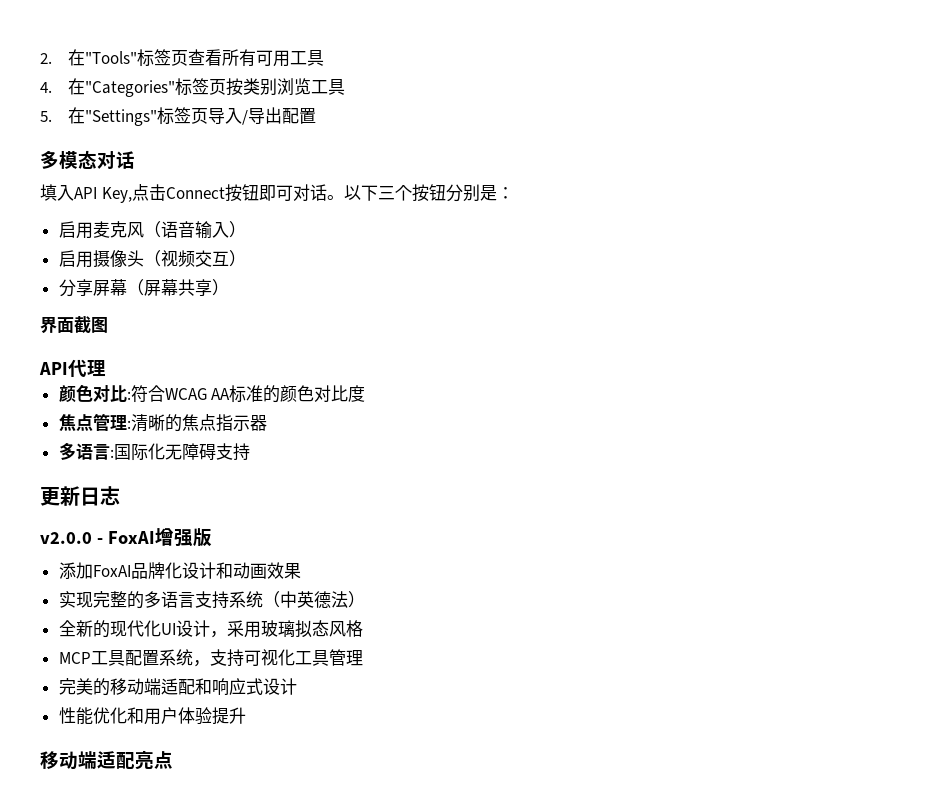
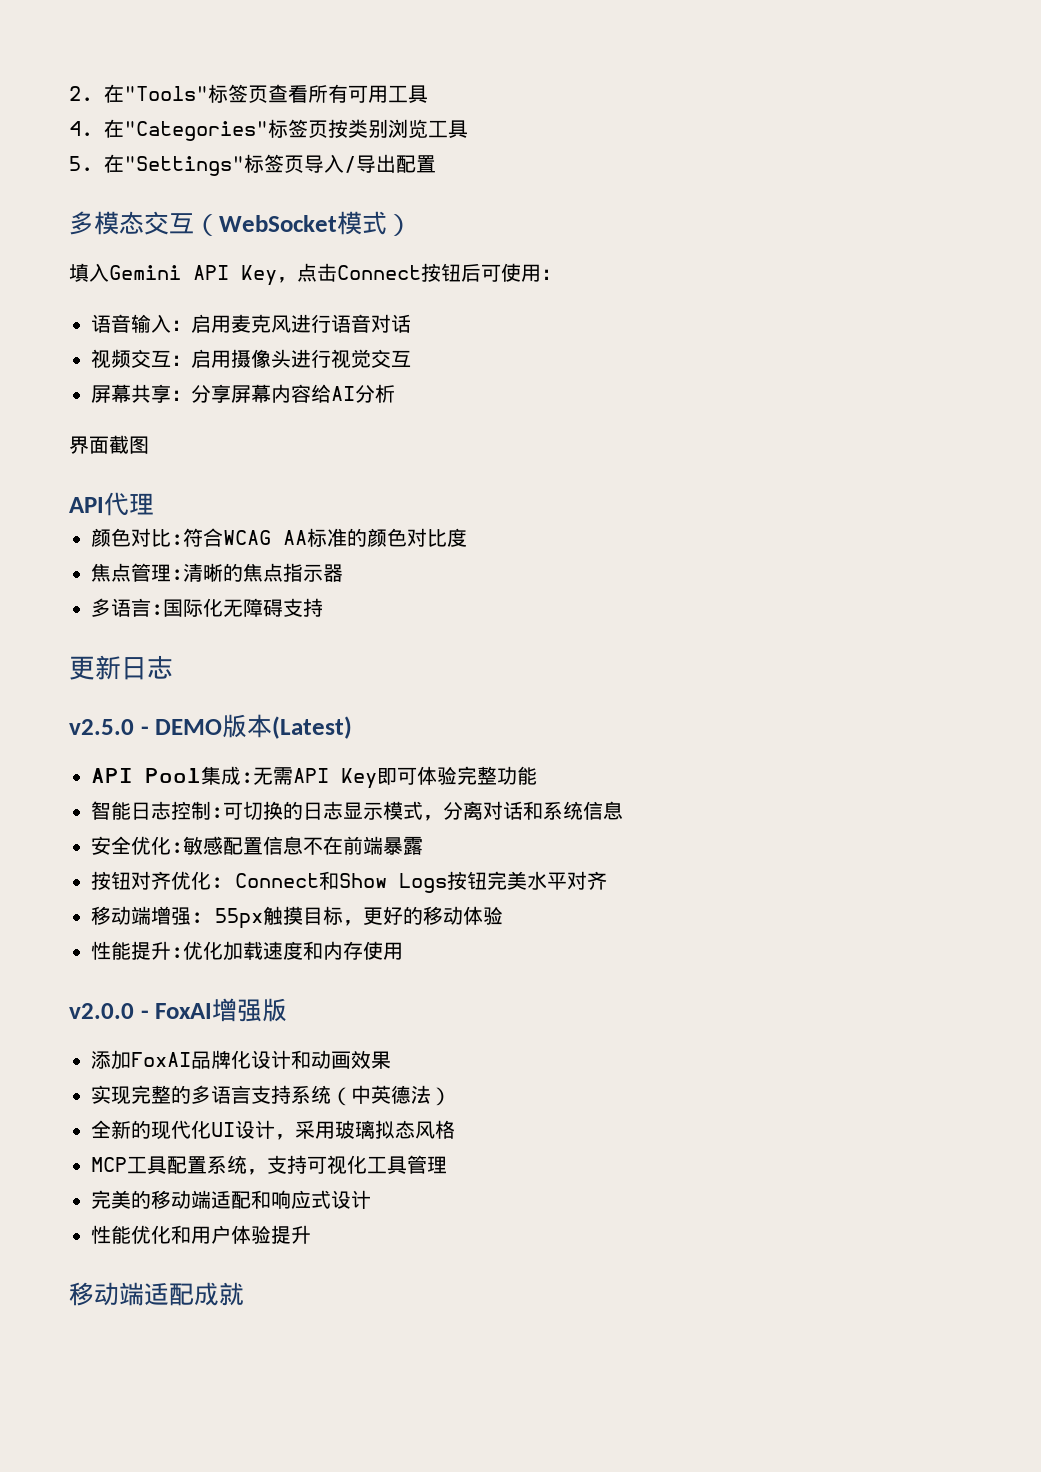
- 多模态对话
- 填入API Key,点击Connect按钮即可对话。以下三个按钮分别是：
- 启用麦克风（语音输入）
- 启用摄像头（视频交互）
- 分享屏幕（屏幕共享）
+ 多模态交互（WebSocket模式）
+ 填入Gemini API Key，点击Connect按钮后可使用：
+ 语音输入：启用麦克风进行语音对话
+ 视频交互：启用摄像头进行视觉交互
+ 屏幕共享：分享屏幕内容给AI分析
+ v2.5.0 - DEMO版本(Latest)
+ API Pool集成:无需API Key即可体验完整功能
+ 智能日志控制:可切换的日志显示模式，分离对话和系统信息
+ 安全优化:敏感配置信息不在前端暴露
+ 按钮对齐优化: Connect和Show Logs按钮完美水平对齐
+ 移动端增强: 55px触摸目标，更好的移动体验
+ 性能提升:优化加载速度和内存使用
- 移动端适配亮点
+ 移动端适配成就

